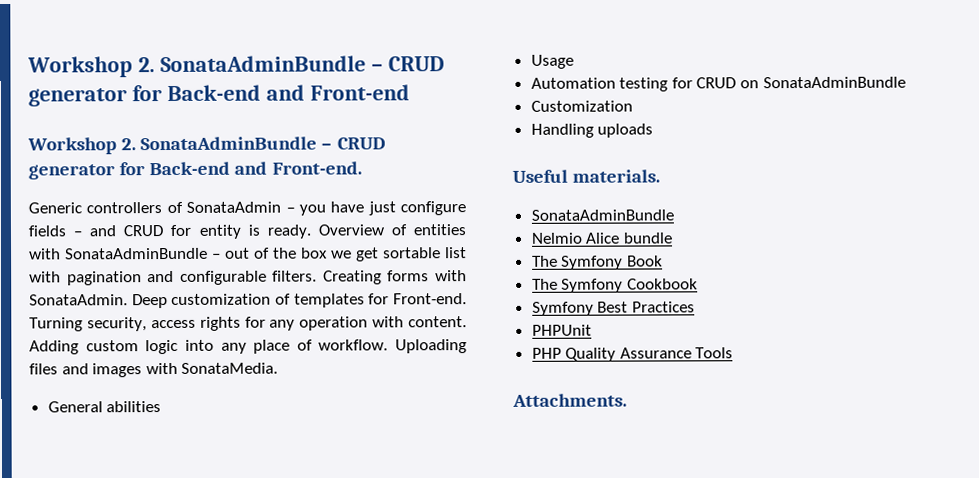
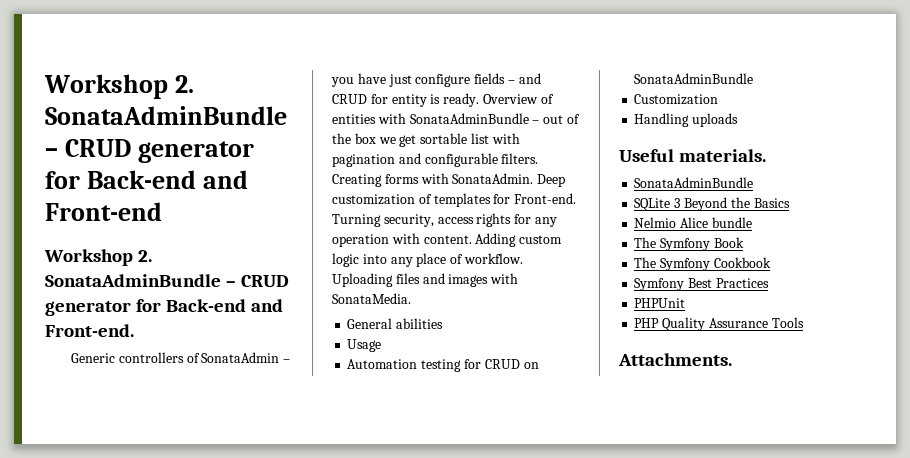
+ SQLite 3 Beyond the Basics

